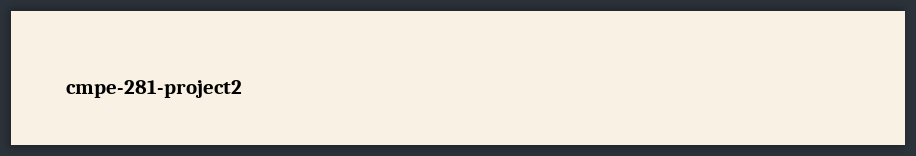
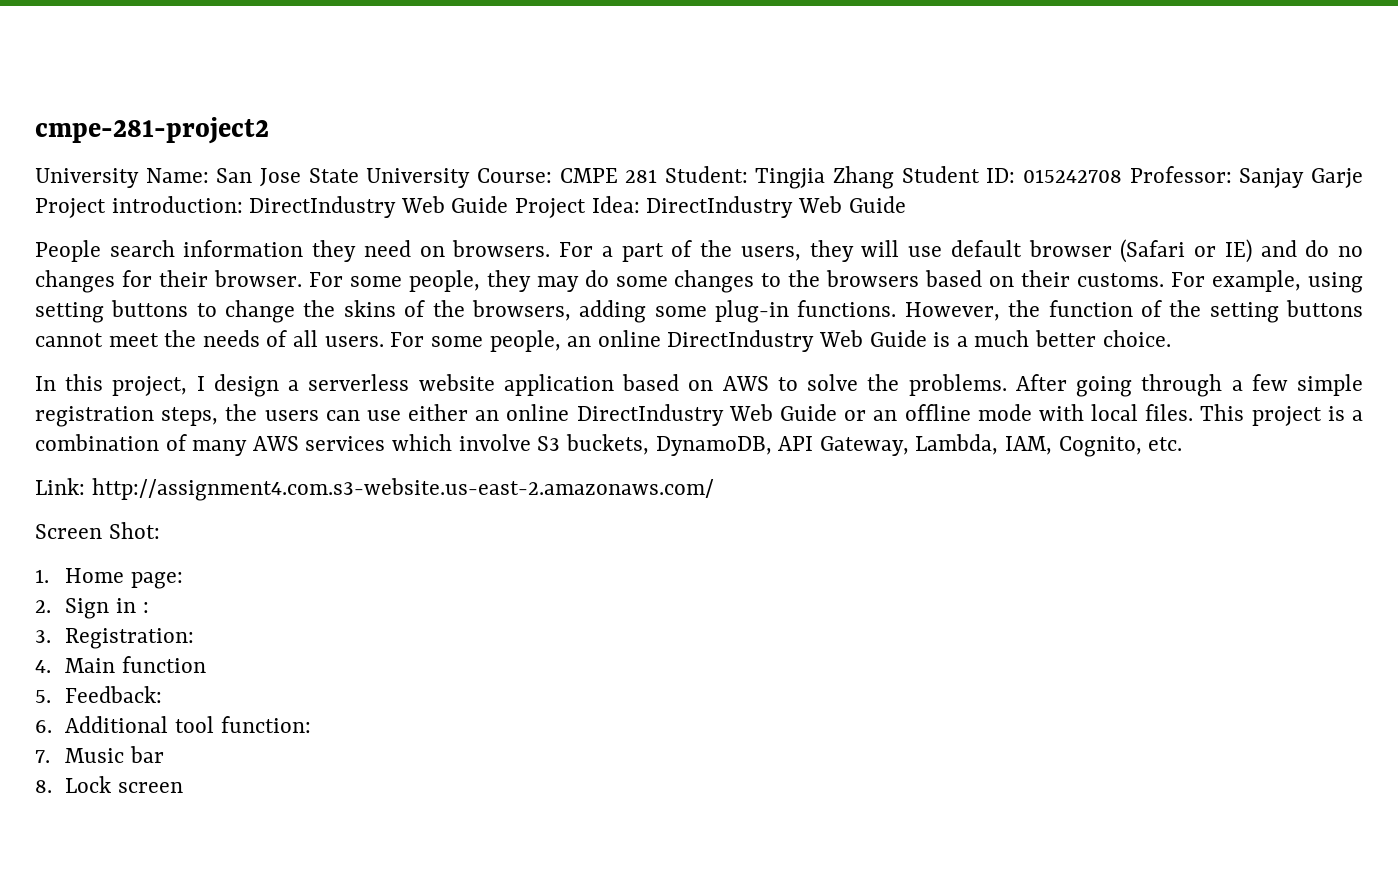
+ University Name: San Jose State University Course: CMPE 281 Student: Tingjia Zhang Student ID: 015242708 Professor: Sanjay Garje Project introduction: DirectIndustry Web Guide Project Idea: DirectIndustry Web Guide
+ People search information they need on browsers. For a part of the users, they will use default browser (Safari or IE) and do no changes for their browser. For some people, they may do some changes to the browsers based on their customs. For example, using setting buttons to change the skins of the browsers, adding some plug-in functions. However, the function of the setting buttons cannot meet the needs of all users. For some people, an online DirectIndustry Web Guide is a much better choice.
+ In this project, I design a serverless website application based on AWS to solve the problems. After going through a few simple registration steps, the users can use either an online DirectIndustry Web Guide or an offline mode with local files. This project is a combination of many AWS services which involve S3 buckets, DynamoDB, API Gateway, Lambda, IAM, Cognito, etc.
+ Link: http://assignment4.com.s3-website.us-east-2.amazonaws.com/
+ Screen Shot:
+ 1. Home page:
+ 2. Sign in :
+ 3. Registration:
+ 4. Main function
+ 5. Feedback:
+ 6. Additional tool function:
+ 7. Music bar
+ 8. Lock screen

